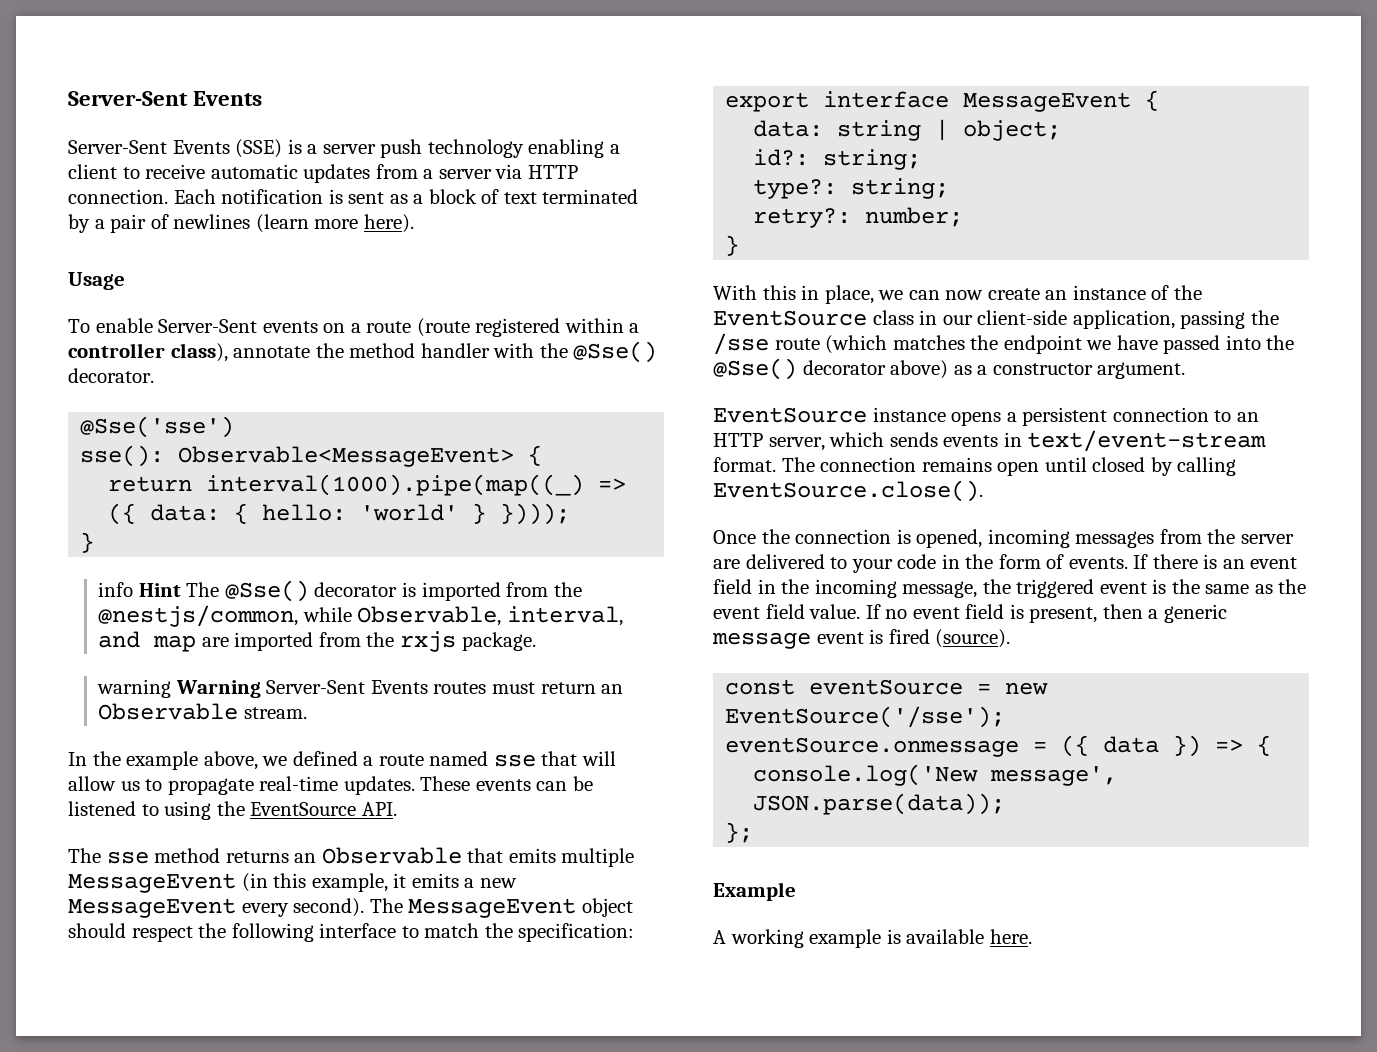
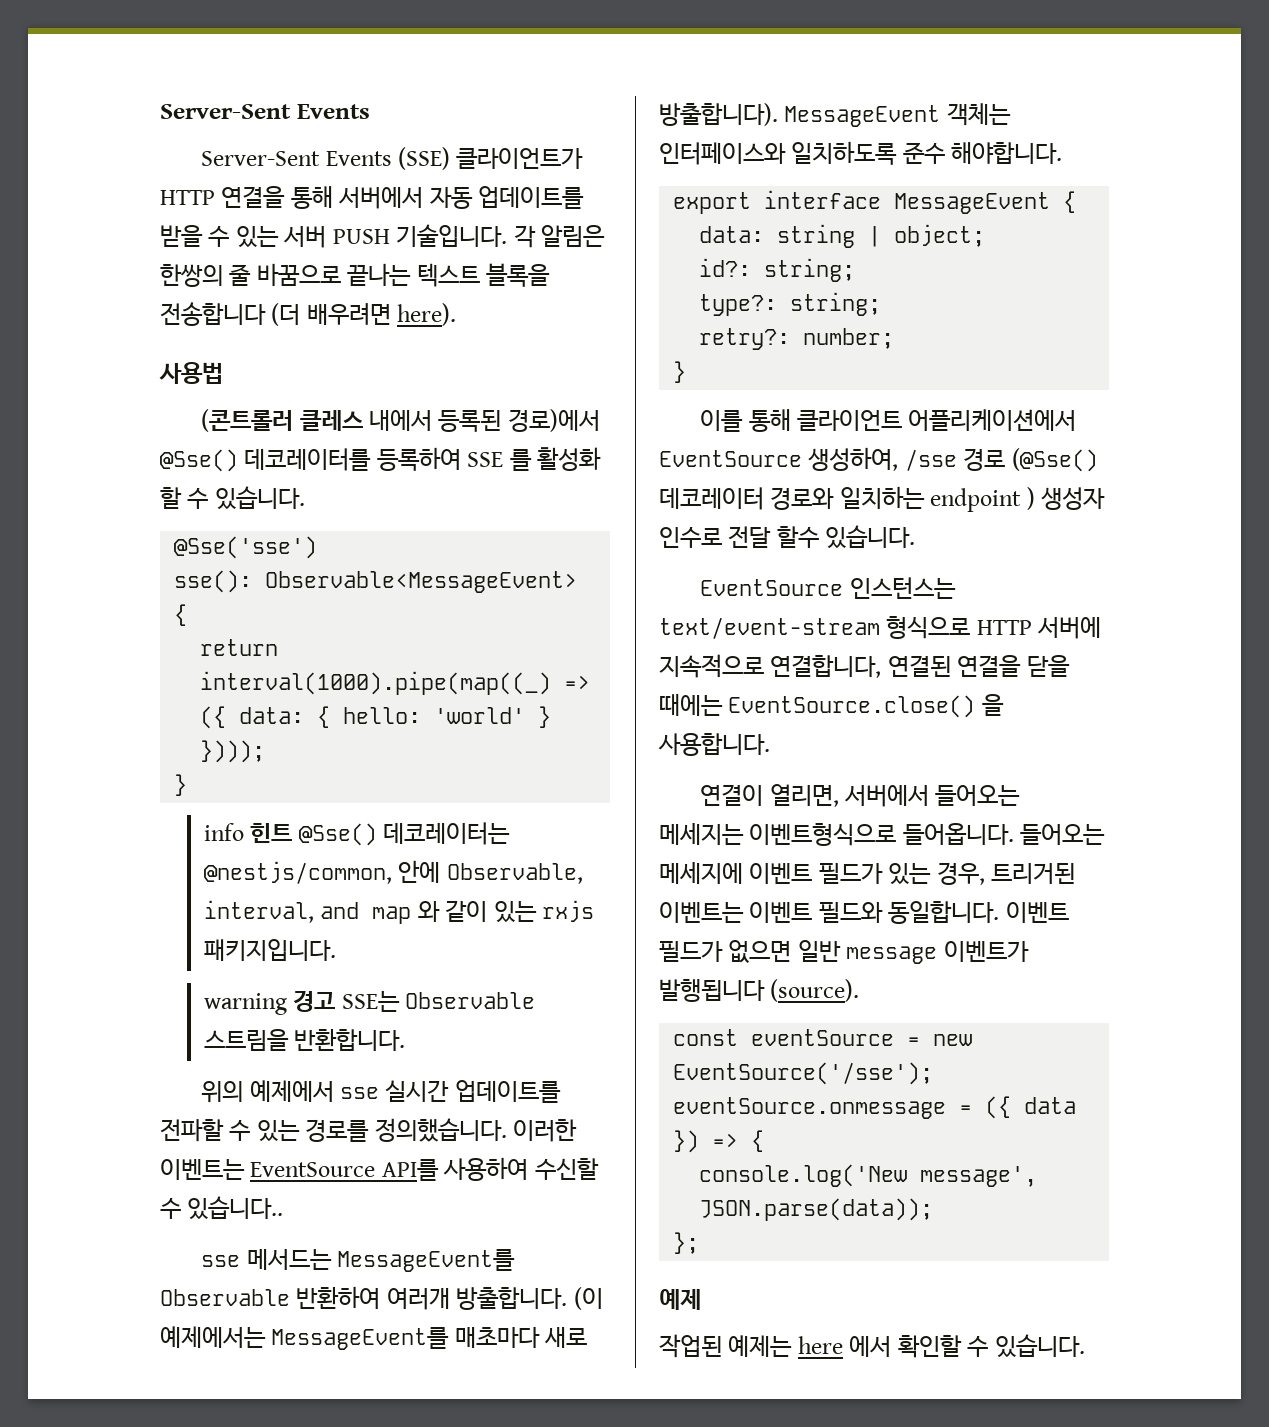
- Server-Sent Events (SSE) is a server push technology enabling a client to receive automatic updates from a server via HTTP connection. Each notification is sent as a block of text terminated by a pair of newlines (learn more here).
- Usage
- To enable Server-Sent events on a route (route registered within a controller class), annotate the method handler with the @Sse() decorator.
+ Server-Sent Events (SSE) 클라이언트가 HTTP 연결을 통해 서버에서 자동 업데이트를 받을 수 있는 서버 PUSH 기술입니다. 각 알림은 한쌍의 줄 바꿈으로 끝나는 텍스트 블록을 전송합니다 (더 배우려면 here).
+ 사용법
+ (콘트롤러 클레스 내에서 등록된 경로)에서 @Sse() 데코레이터를 등록하여 SSE 를 활성화 할 수 있습니다.
- info Hint The @Sse() decorator is imported from the @nestjs/common, while Observable, interval, and map are imported from the rxjs package.
- warning Warning Server-Sent Events routes must return an Observable stream.
- In the example above, we defined a route named sse that will allow us to propagate real-time updates. These events can be listened to using the EventSource API.
- The sse method returns an Observable that emits multiple MessageEvent (in this example, it emits a new MessageEvent every second). The MessageEvent object should respect the following interface to match the specification:
+ info 힌트 @Sse() 데코레이터는 @nestjs/common, 안에 Observable, interval, and map 와 같이 있는 rxjs 패키지입니다.
+ warning 경고 SSE는 Observable 스트림을 반환합니다.
+ 위의 예제에서 sse 실시간 업데이트를 전파할 수 있는 경로를 정의했습니다. 이러한 이벤트는 EventSource API를 사용하여 수신할 수 있습니다..
+ sse 메서드는 MessageEvent를 Observable 반환하여 여러개 방출합니다. (이 예제에서는 MessageEvent를 매초마다 새로 방출합니다). MessageEvent 객체는 인터페이스와 일치하도록 준수 해야합니다.
- With this in place, we can now create an instance of the EventSource class in our client-side application, passing the /sse route (which matches the endpoint we have passed into the @Sse() decorator above) as a constructor argument.
- EventSource instance opens a persistent connection to an HTTP server, which sends events in text/event-stream format. The connection remains open until closed by calling EventSource.close().
- Once the connection is opened, incoming messages from the server are delivered to your code in the form of events. If there is an event field in the incoming message, the triggered event is the same as the event field value. If no event field is present, then a generic message event is fired (source).
+ 이를 통해 클라이언트 어플리케이션에서 EventSource 생성하여, /sse 경로 (@Sse() 데코레이터 경로와 일치하는 endpoint ) 생성자 인수로 전달 할수 있습니다.
+ EventSource 인스턴스는 text/event-stream 형식으로 HTTP 서버에 지속적으로 연결합니다, 연결된 연결을 닫을 때에는 EventSource.close() 을 사용합니다.
+ 연결이 열리면, 서버에서 들어오는 메세지는 이벤트형식으로 들어옵니다. 들어오는 메세지에 이벤트 필드가 있는 경우, 트리거된 이벤트는 이벤트 필드와 동일합니다. 이벤트 필드가 없으면 일반 message 이벤트가 발행됩니다 (source).
- Example
- A working example is available here.
+ 예제
+ 작업된 예제는 here 에서 확인할 수 있습니다.

